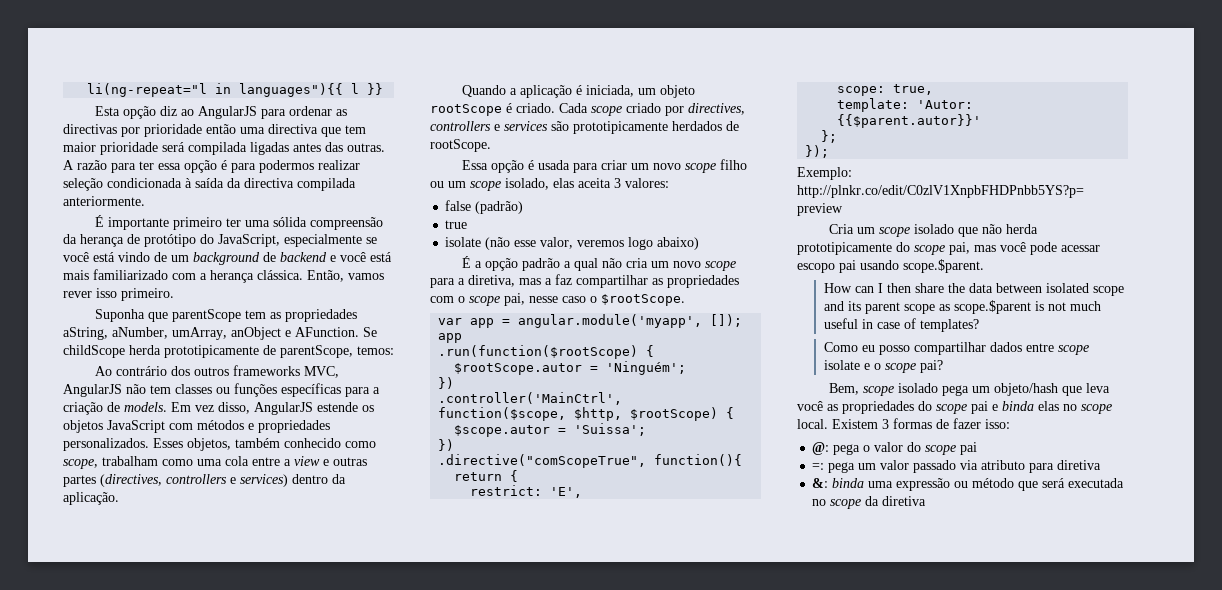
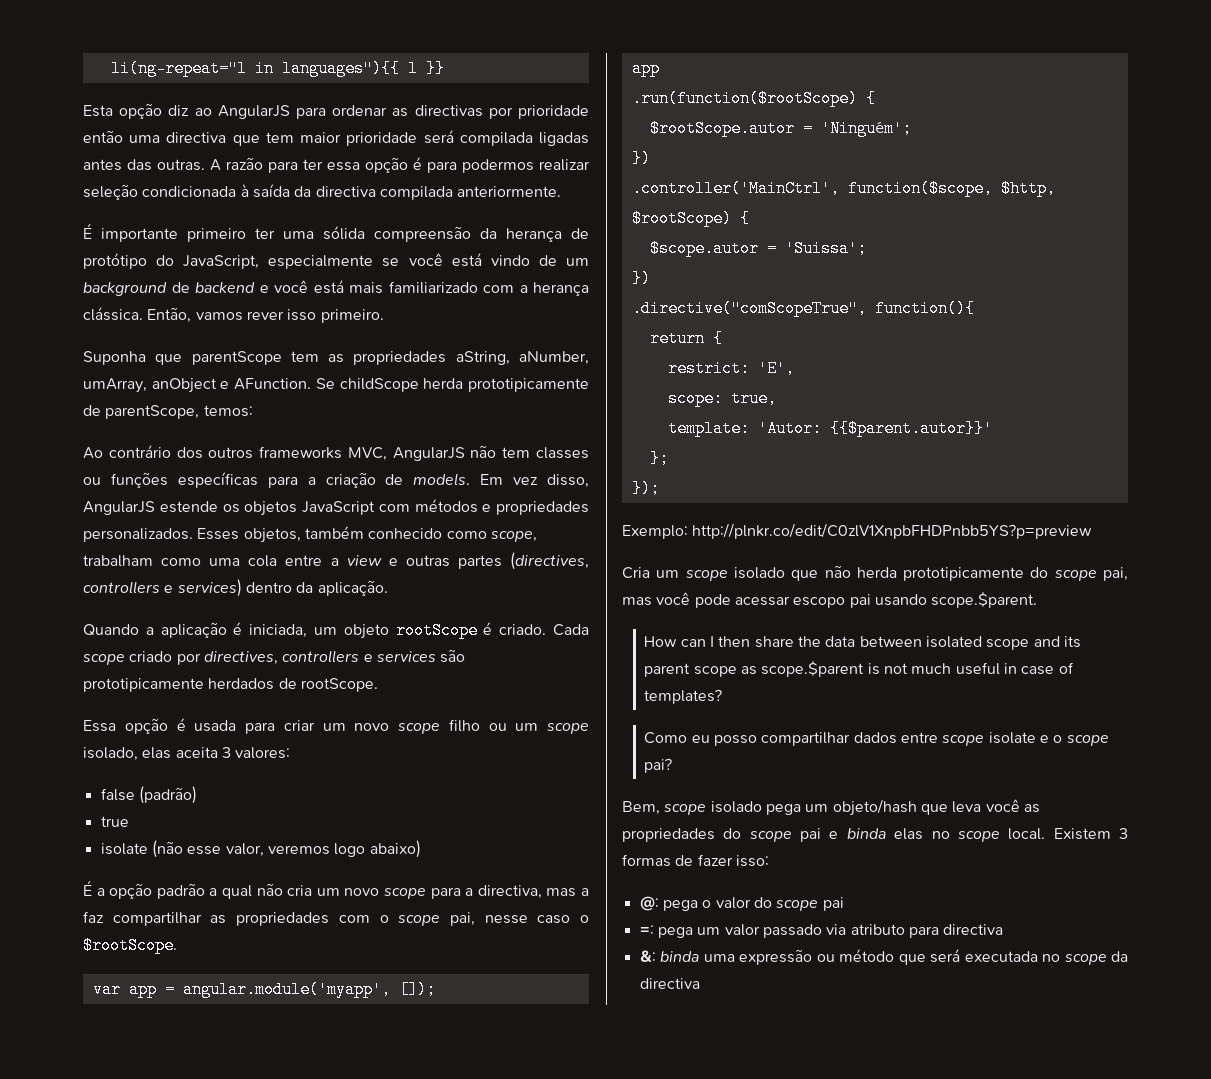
- É a opção padrão a qual não cria um novo scope para a diretiva, mas a faz compartilhar as propriedades com o scope pai, nesse caso o $rootScope.
+ É a opção padrão a qual não cria um novo scope para a directiva, mas a faz compartilhar as propriedades com o scope pai, nesse caso o $rootScope.
- =: pega um valor passado via atributo para diretiva
+ =: pega um valor passado via atributo para directiva
- &: binda uma expressão ou método que será executada no scope da diretiva
+ &: binda uma expressão ou método que será executada no scope da directiva

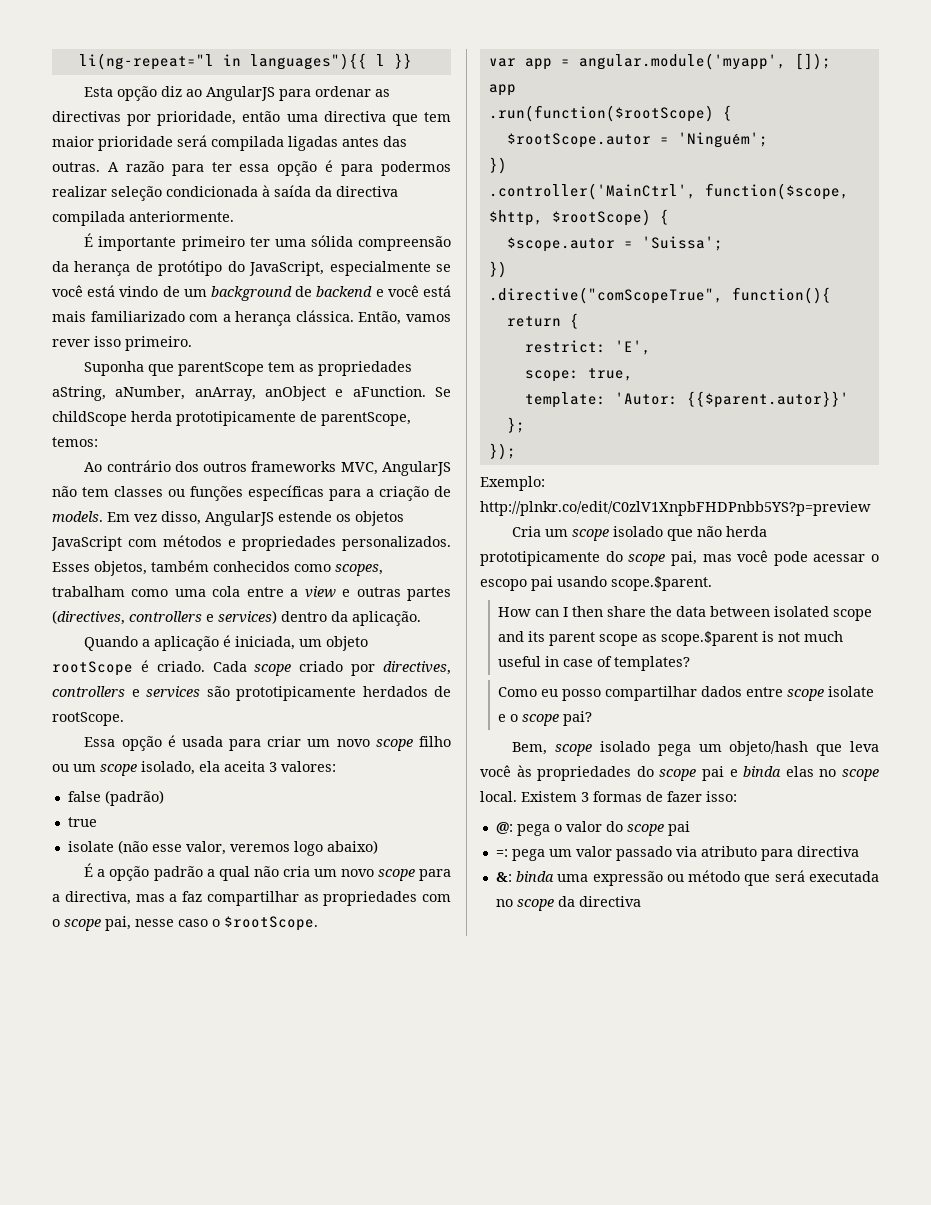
- Esta opção diz ao AngularJS para ordenar as directivas por prioridade então uma directiva que tem maior prioridade será compilada ligadas antes das outras.
+ Esta opção diz ao AngularJS para ordenar as directivas por prioridade, então uma directiva que tem maior prioridade será compilada ligadas antes das outras.
- Suponha que parentScope tem as propriedades aString, aNumber, umArray, anObject e AFunction.
+ Suponha que parentScope tem as propriedades aString, aNumber, anArray, anObject e aFunction.
- Esses objetos, também conhecido como scope, trabalham como uma cola entre a view e outras partes (directives, controllers e services) dentro da aplicação.
+ Esses objetos, também conhecidos como scopes, trabalham como uma cola entre a view e outras partes (directives, controllers e services) dentro da aplicação.
- Essa opção é usada para criar um novo scope filho ou um scope isolado, elas aceita 3 valores:
+ Essa opção é usada para criar um novo scope filho ou um scope isolado, ela aceita 3 valores:
- Cria um scope isolado que não herda prototipicamente do scope pai, mas você pode acessar escopo pai usando scope.$parent.
+ Cria um scope isolado que não herda prototipicamente do scope pai, mas você pode acessar o escopo pai usando scope.$parent.
- Bem, scope isolado pega um objeto/hash que leva você as propriedades do scope pai e binda elas no scope local.
+ Bem, scope isolado pega um objeto/hash que leva você às propriedades do scope pai e binda elas no scope local.

